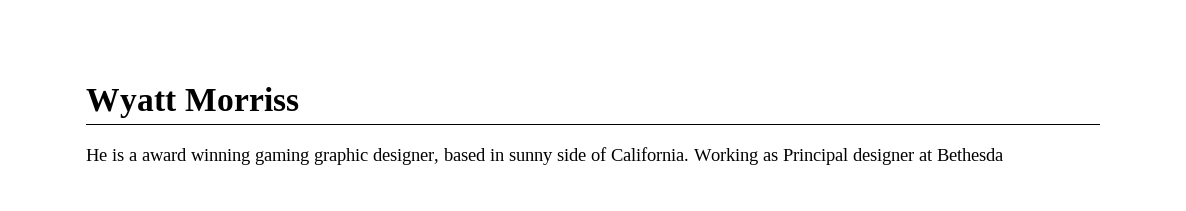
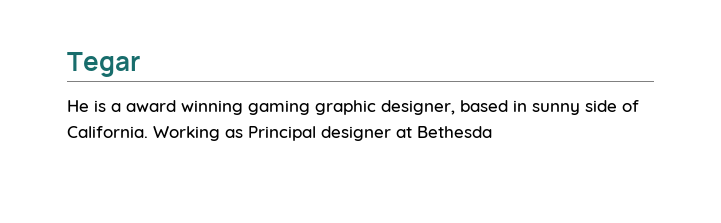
- Wyatt Morriss
+ Tegar

